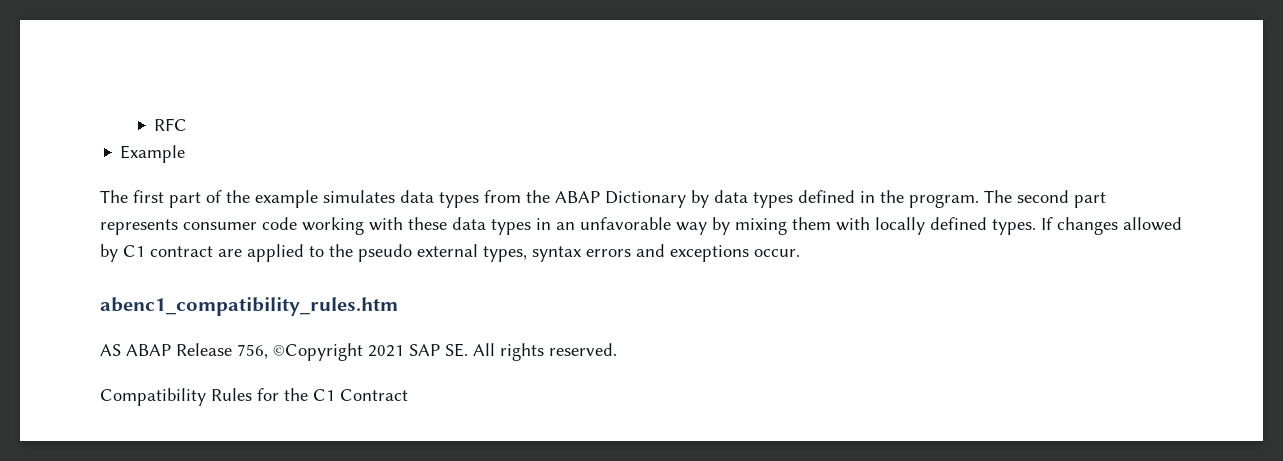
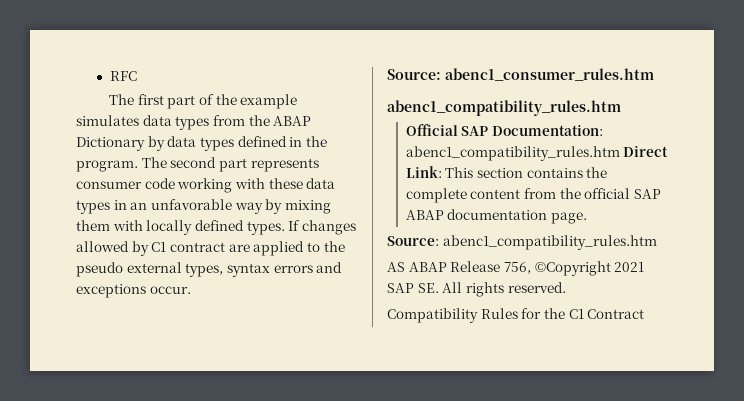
- Example
+ Source: abenc1_consumer_rules.htm
  abenc1_compatibility_rules.htm
+ Official SAP Documentation: abenc1_compatibility_rules.htm Direct Link: This section contains the complete content from the official SAP ABAP documentation page.
+ Source: abenc1_compatibility_rules.htm

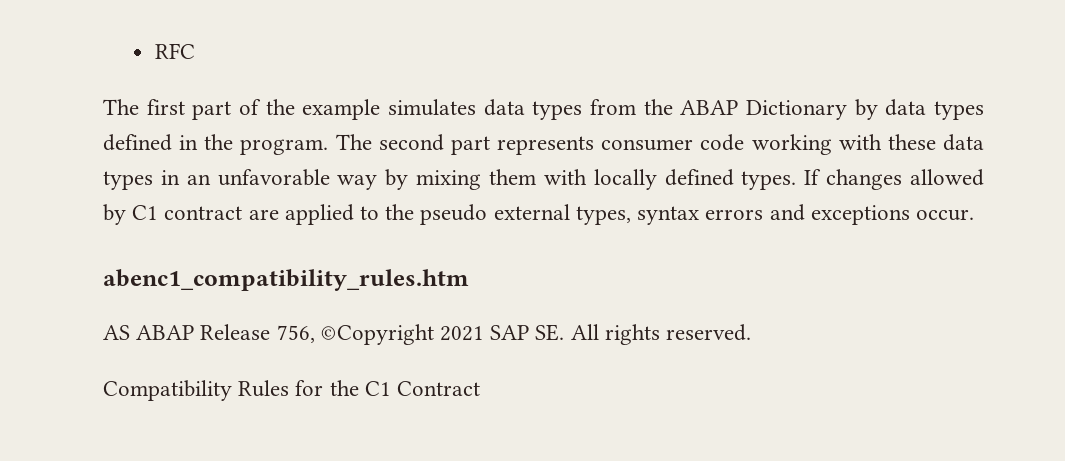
- Source: abenc1_consumer_rules.htm
  abenc1_compatibility_rules.htm
- Official SAP Documentation: abenc1_compatibility_rules.htm Direct Link: This section contains the complete content from the official SAP ABAP documentation page.
- Source: abenc1_compatibility_rules.htm

